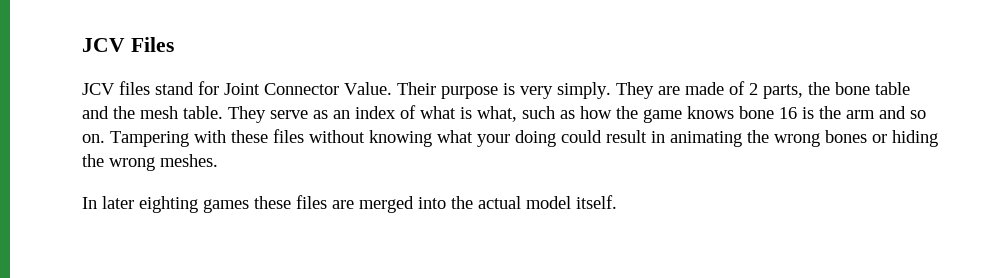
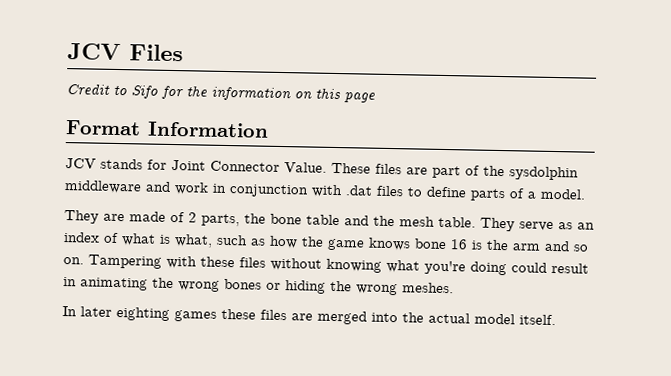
- JCV files stand for Joint Connector Value.
+ Credit to Sifo for the information on this page
+ Format Information
+ JCV stands for Joint Connector Value.
- Their purpose is very simply. They are made of 2 parts, the bone table and the mesh table.
+ These files are part of the sysdolphin middleware and work in conjunction with .dat files to define parts of a model.
+ They are made of 2 parts, the bone table and the mesh table.
- Tampering with these files without knowing what your doing could result in animating the wrong bones or hiding the wrong meshes.
+ Tampering with these files without knowing what you're doing could result in animating the wrong bones or hiding the wrong meshes.

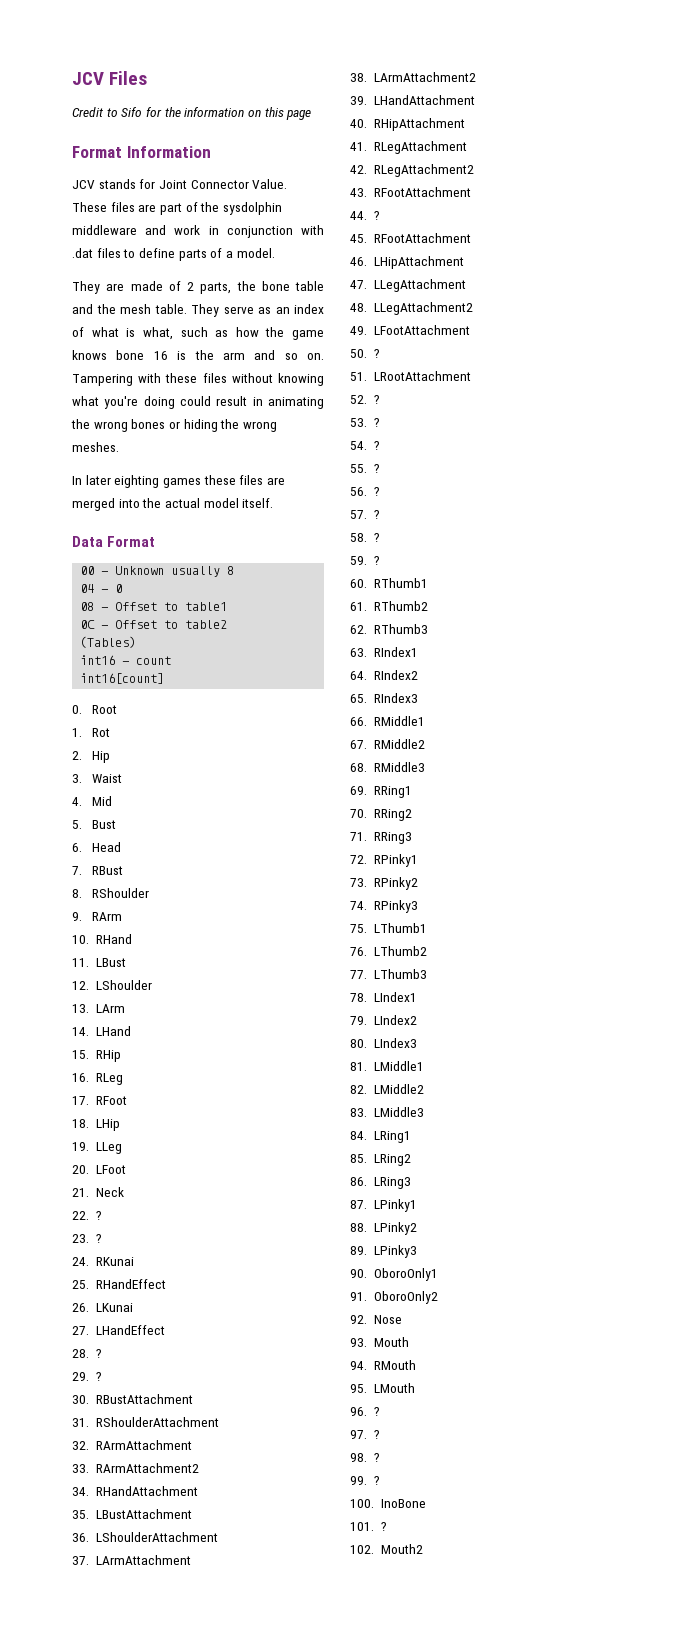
+ Data Format
+ 00 - Unknown usually 8
+ 04 - 0
+ 08 - Offset to table1
+ 0C - Offset to table2
+ (Tables)
+ int16 - count
+ int16[count]
+ 0. Root
+ 1. Rot
+ 2. Hip
+ 3. Waist
+ 4. Mid
+ 5. Bust
+ 6. Head
+ 7. RBust
+ 8. RShoulder
+ 9. RArm
+ 10. RHand
+ 11. LBust
+ 12. LShoulder
+ 13. LArm
+ 14. LHand
+ 15. RHip
+ 16. RLeg
+ 17. RFoot
+ 18. LHip
+ 19. LLeg
+ 20. LFoot
+ 21. Neck
+ 22. ?
+ 23. ?
+ 24. RKunai
+ 25. RHandEffect
+ 26. LKunai
+ 27. LHandEffect
+ 28. ?
+ 29. ?
+ 30. RBustAttachment
+ 31. RShoulderAttachment
+ 32. RArmAttachment
+ 33. RArmAttachment2
+ 34. RHandAttachment
+ 35. LBustAttachment
+ 36. LShoulderAttachment
+ 37. LArmAttachment
+ 38. LArmAttachment2
+ 39. LHandAttachment
+ 40. RHipAttachment
+ 41. RLegAttachment
+ 42. RLegAttachment2
+ 43. RFootAttachment
+ 44. ?
+ 45. RFootAttachment
+ 46. LHipAttachment
+ 47. LLegAttachment
+ 48. LLegAttachment2
+ 49. LFootAttachment
+ 50. ?
+ 51. LRootAttachment
+ 52. ?
+ 53. ?
+ 54. ?
+ 55. ?
+ 56. ?
+ 57. ?
+ 58. ?
+ 59. ?
+ 60. RThumb1
+ 61. RThumb2
+ 62. RThumb3
+ 63. RIndex1
+ 64. RIndex2
+ 65. RIndex3
+ 66. RMiddle1
+ 67. RMiddle2
+ 68. RMiddle3
+ 69. RRing1
+ 70. RRing2
+ 71. RRing3
+ 72. RPinky1
+ 73. RPinky2
+ 74. RPinky3
+ 75. LThumb1
+ 76. LThumb2
+ 77. LThumb3
+ 78. LIndex1
+ 79. LIndex2
+ 80. LIndex3
+ 81. LMiddle1
+ 82. LMiddle2
+ 83. LMiddle3
+ 84. LRing1
+ 85. LRing2
+ 86. LRing3
+ 87. LPinky1
+ 88. LPinky2
+ 89. LPinky3
+ 90. OboroOnly1
+ 91. OboroOnly2
+ 92. Nose
+ 93. Mouth
+ 94. RMouth
+ 95. LMouth
+ 96. ?
+ 97. ?
+ 98. ?
+ 99. ?
+ 100. InoBone
+ 101. ?
+ 102. Mouth2

